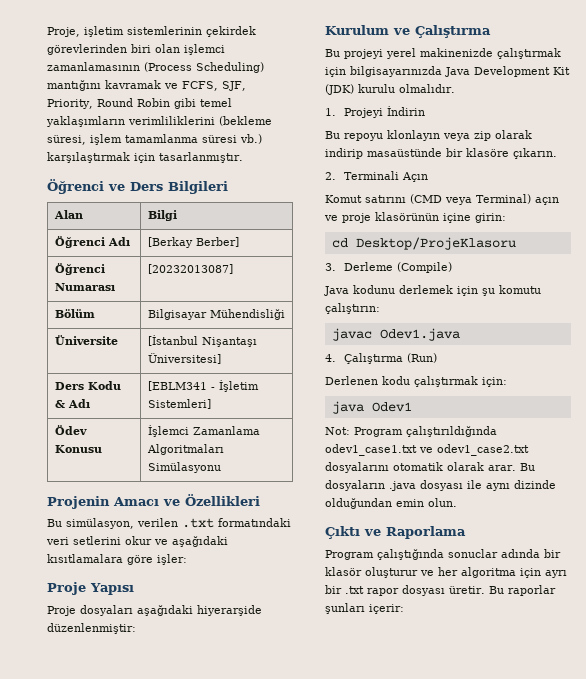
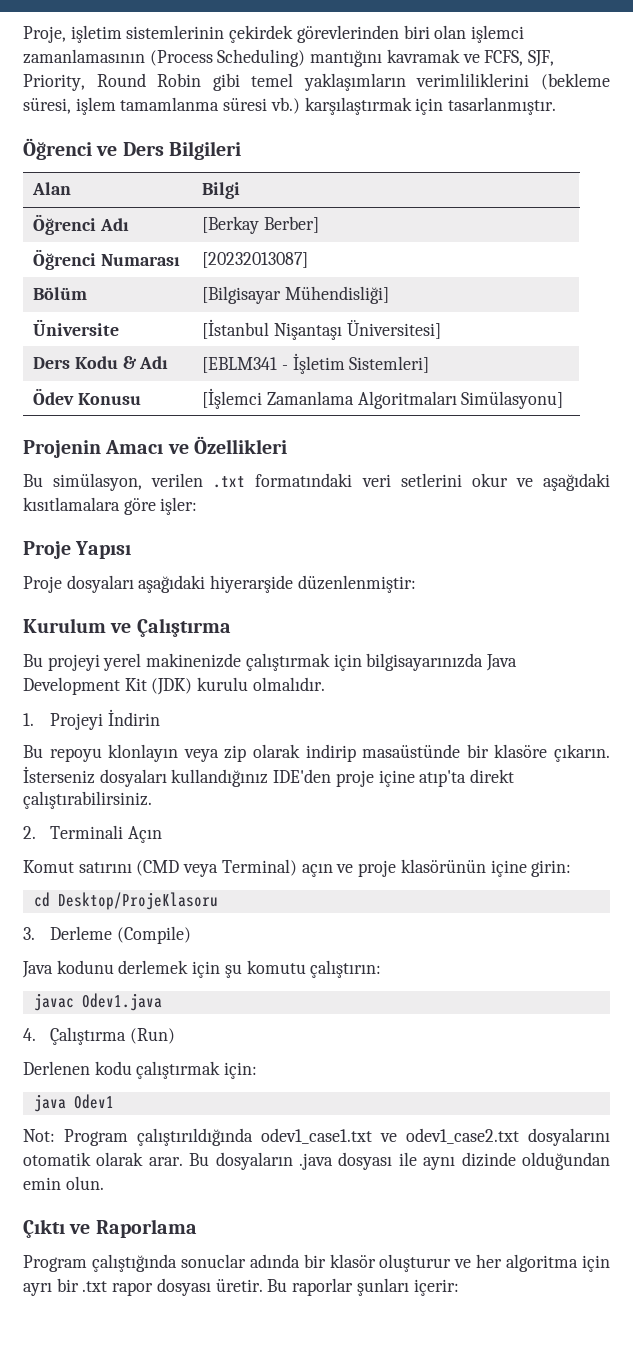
- Bölüm | Bilgisayar Mühendisliği
+ Bölüm | [Bilgisayar Mühendisliği]
- Ödev Konusu | İşlemci Zamanlama Algoritmaları Simülasyonu
+ Ödev Konusu | [İşlemci Zamanlama Algoritmaları Simülasyonu]
+ İsterseniz dosyaları kullandığınız IDE'den proje içine atıp'ta direkt çalıştırabilirsiniz.

